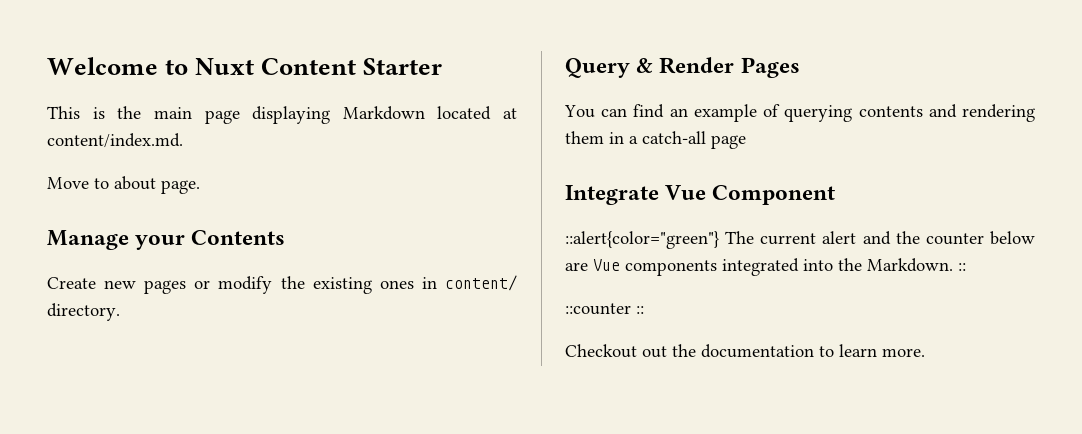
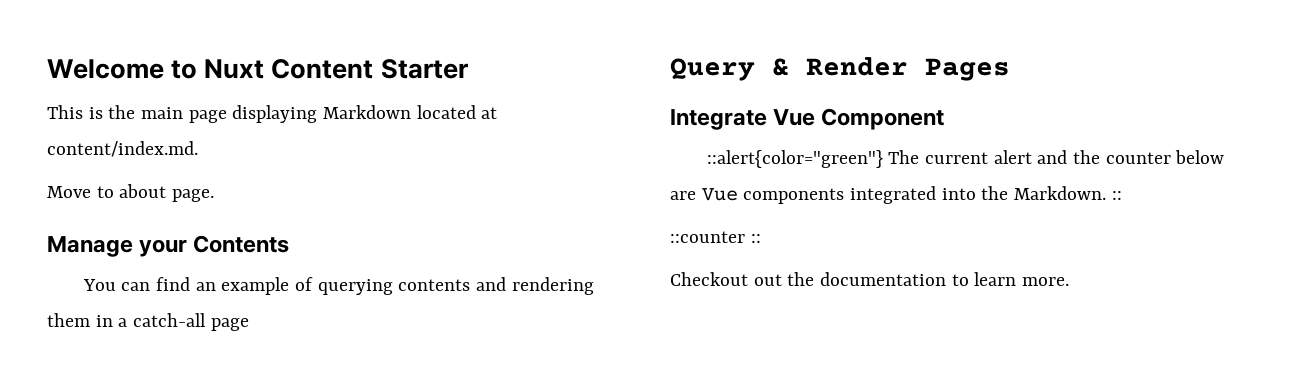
- Create new pages or modify the existing ones in content/ directory.
- Query & Render Pages
+ Query & Render Pages

